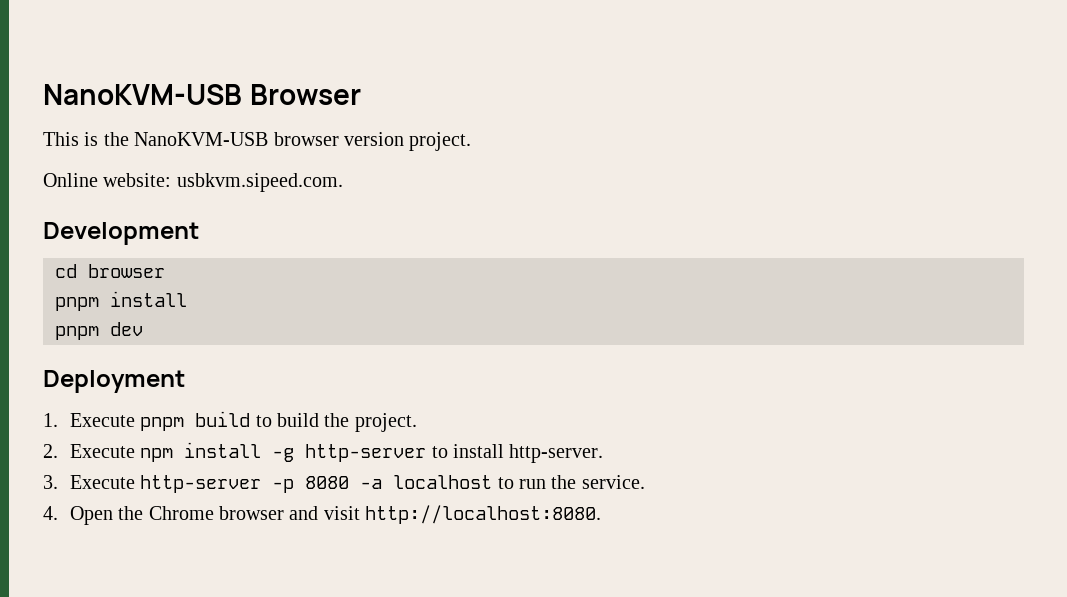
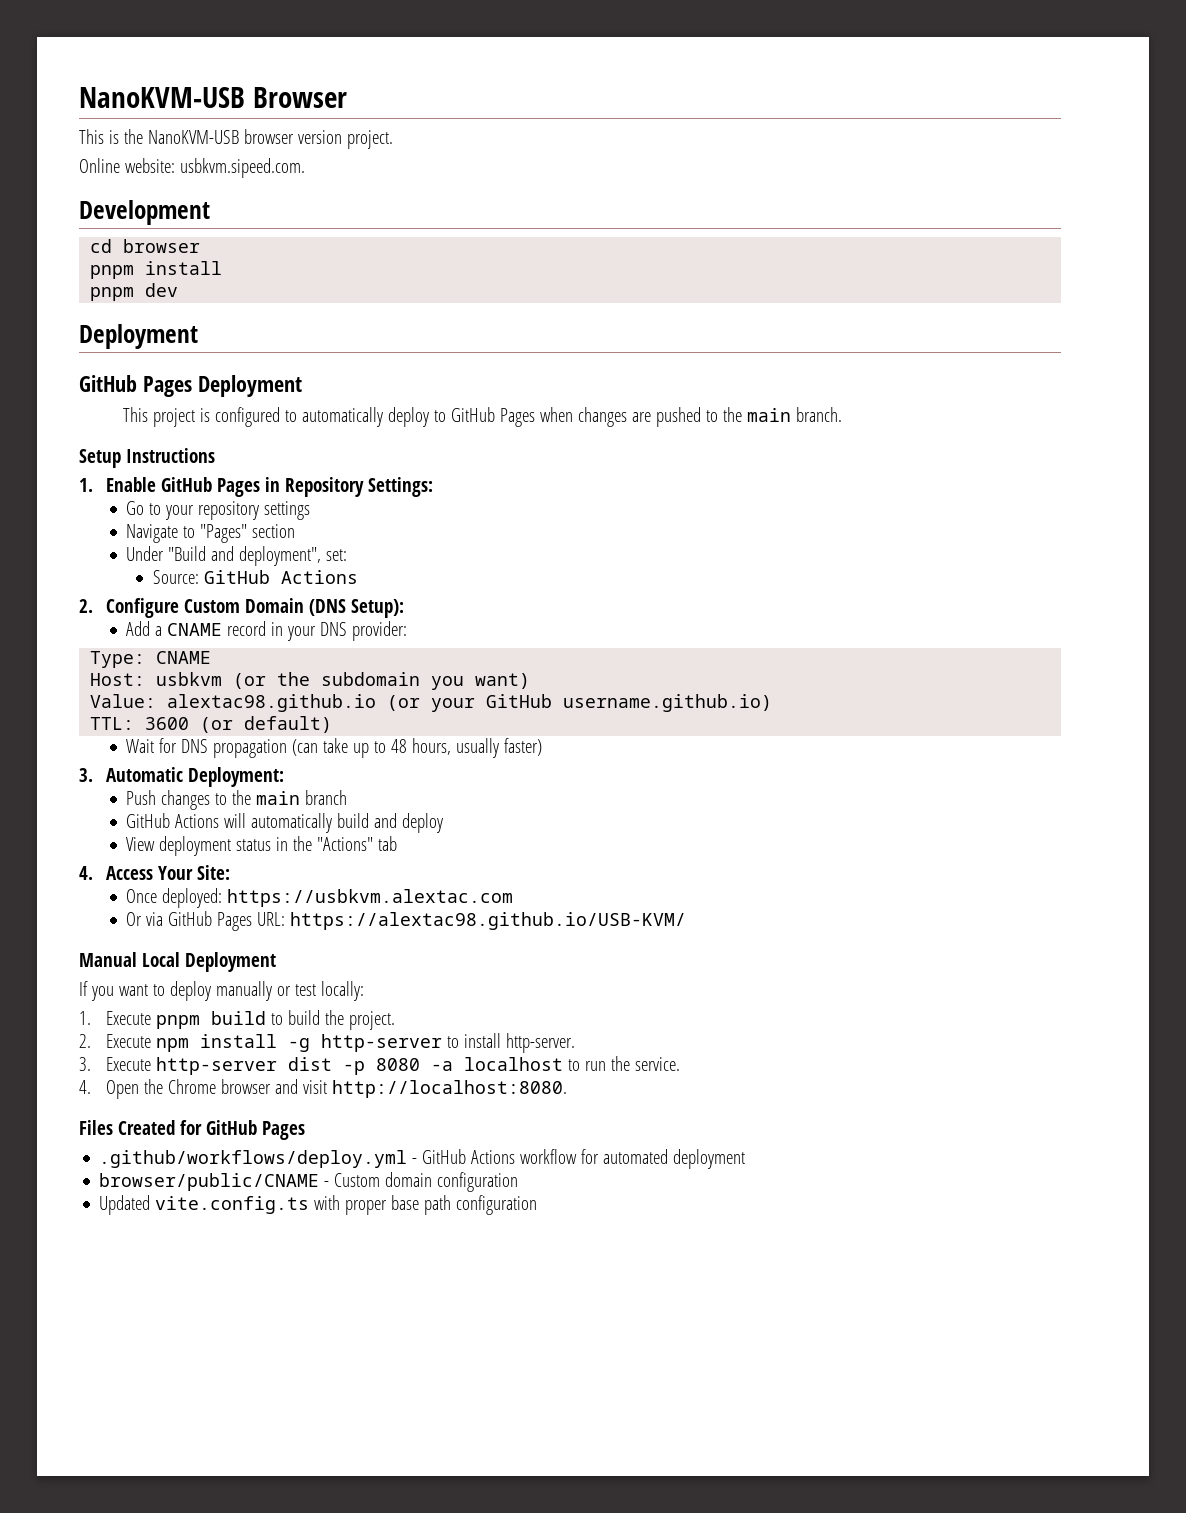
+ GitHub Pages Deployment
+ This project is configured to automatically deploy to GitHub Pages when changes are pushed to the main branch.
+ Setup Instructions
+ 1. Enable GitHub Pages in Repository Settings:
+ Go to your repository settings
+ Navigate to "Pages" section
+ Under "Build and deployment", set:
+ Source: GitHub Actions
+ 2. Configure Custom Domain (DNS Setup):
+ Add a CNAME record in your DNS provider:
+ Type: CNAME
+ Host: usbkvm (or the subdomain you want)
+ Value: alextac98.github.io (or your GitHub username.github.io)
+ TTL: 3600 (or default)
+ Wait for DNS propagation (can take up to 48 hours, usually faster)
+ 3. Automatic Deployment:
+ Push changes to the main branch
+ GitHub Actions will automatically build and deploy
+ View deployment status in the "Actions" tab
+ 4. Access Your Site:
+ Once deployed: https://usbkvm.alextac.com
+ Or via GitHub Pages URL: https://alextac98.github.io/USB-KVM/
+ Manual Local Deployment
+ If you want to deploy manually or test locally:
- 3. Execute http-server -p 8080 -a localhost to run the service.
+ 3. Execute http-server dist -p 8080 -a localhost to run the service.
+ Files Created for GitHub Pages
+ .github/workflows/deploy.yml - GitHub Actions workflow for automated deployment
+ browser/public/CNAME - Custom domain configuration
+ Updated vite.config.ts with proper base path configuration

